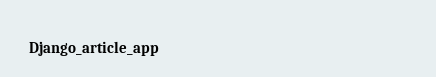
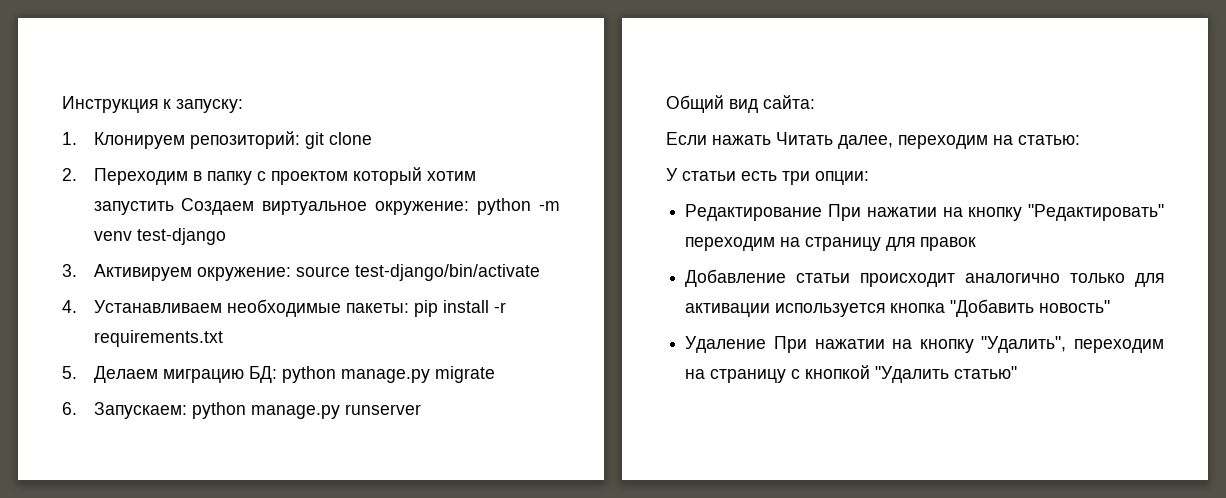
- Django_article_app
+ Инструкция к запуску:
+ 1. Клонируем репозиторий: git clone
+ 2. Переходим в папку с проектом который хотим запустить Создаем виртуальное окружение: python -m venv test-django
+ 3. Активируем окружение: source test-django/bin/activate
+ 4. Устанавливаем необходимые пакеты: pip install -r requirements.txt
+ 5. Делаем миграцию БД: python manage.py migrate
+ 6. Запускаем: python manage.py runserver
+ Общий вид сайта:
+ Если нажать Читать далее, переходим на статью:
+ У статьи есть три опции:
+ Редактирование При нажатии на кнопку "Редактировать" переходим на страницу для правок
+ Добавление статьи происходит аналогично только для активации используется кнопка "Добавить новость"
+ Удаление При нажатии на кнопку "Удалить", переходим на страницу с кнопкой "Удалить статью"

